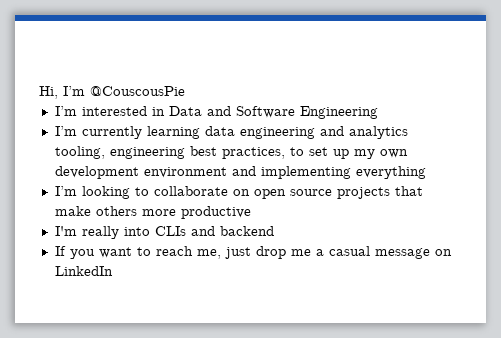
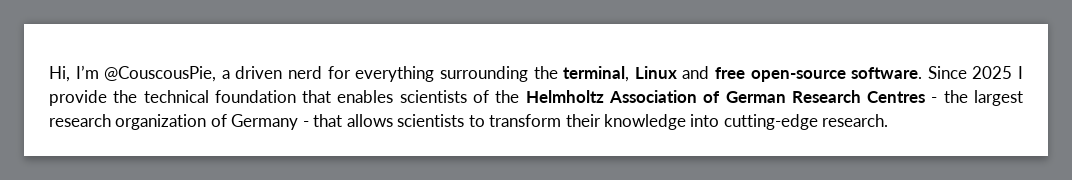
- Hi, I’m @CouscousPie
- I’m interested in Data and Software Engineering
- I’m currently learning data engineering and analytics tooling, engineering best practices, to set up my own development environment and implementing everything
- I’m looking to collaborate on open source projects that make others more productive
- I'm really into CLIs and backend
- If you want to reach me, just drop me a casual message on LinkedIn
+ Hi, I’m @CouscousPie, a driven nerd for everything surrounding the terminal, Linux and free open-source software. Since 2025 I provide the technical foundation that enables scientists of the Helmholtz Association of German Research Centres - the largest research organization of Germany - that allows scientists to transform their knowledge into cutting-edge research.

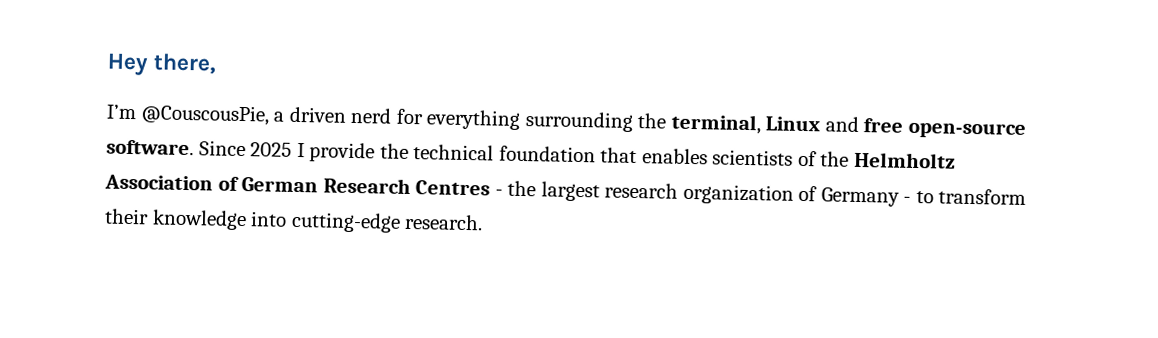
- Hi, I’m @CouscousPie, a driven nerd for everything surrounding the terminal, Linux and free open-source software.
+ Hey there,
+ I’m @CouscousPie, a driven nerd for everything surrounding the terminal, Linux and free open-source software.
- Since 2025 I provide the technical foundation that enables scientists of the Helmholtz Association of German Research Centres - the largest research organization of Germany - that allows scientists to transform their knowledge into cutting-edge research.
+ Since 2025 I provide the technical foundation that enables scientists of the Helmholtz Association of German Research Centres - the largest research organization of Germany - to transform their knowledge into cutting-edge research.

